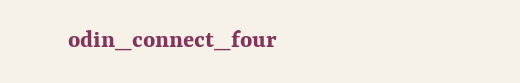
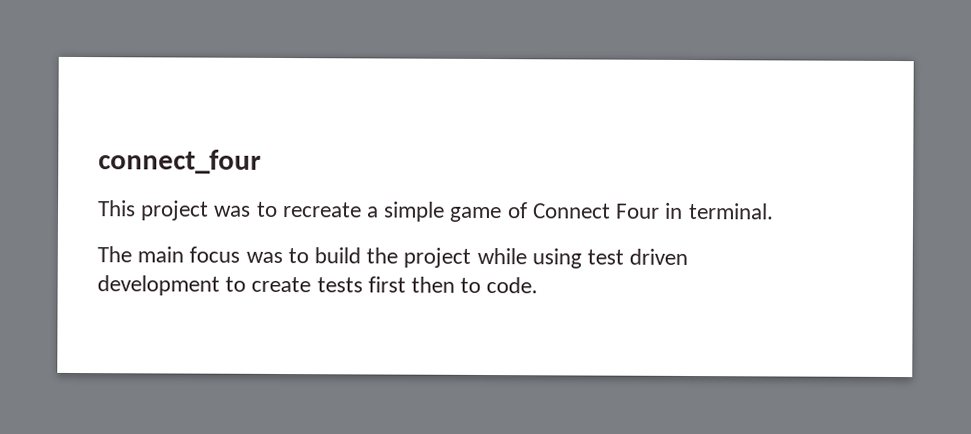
- odin_connect_four
+ connect_four
+ This project was to recreate a simple game of Connect Four in terminal.
+ The main focus was to build the project while using test driven development to create tests first then to code.

